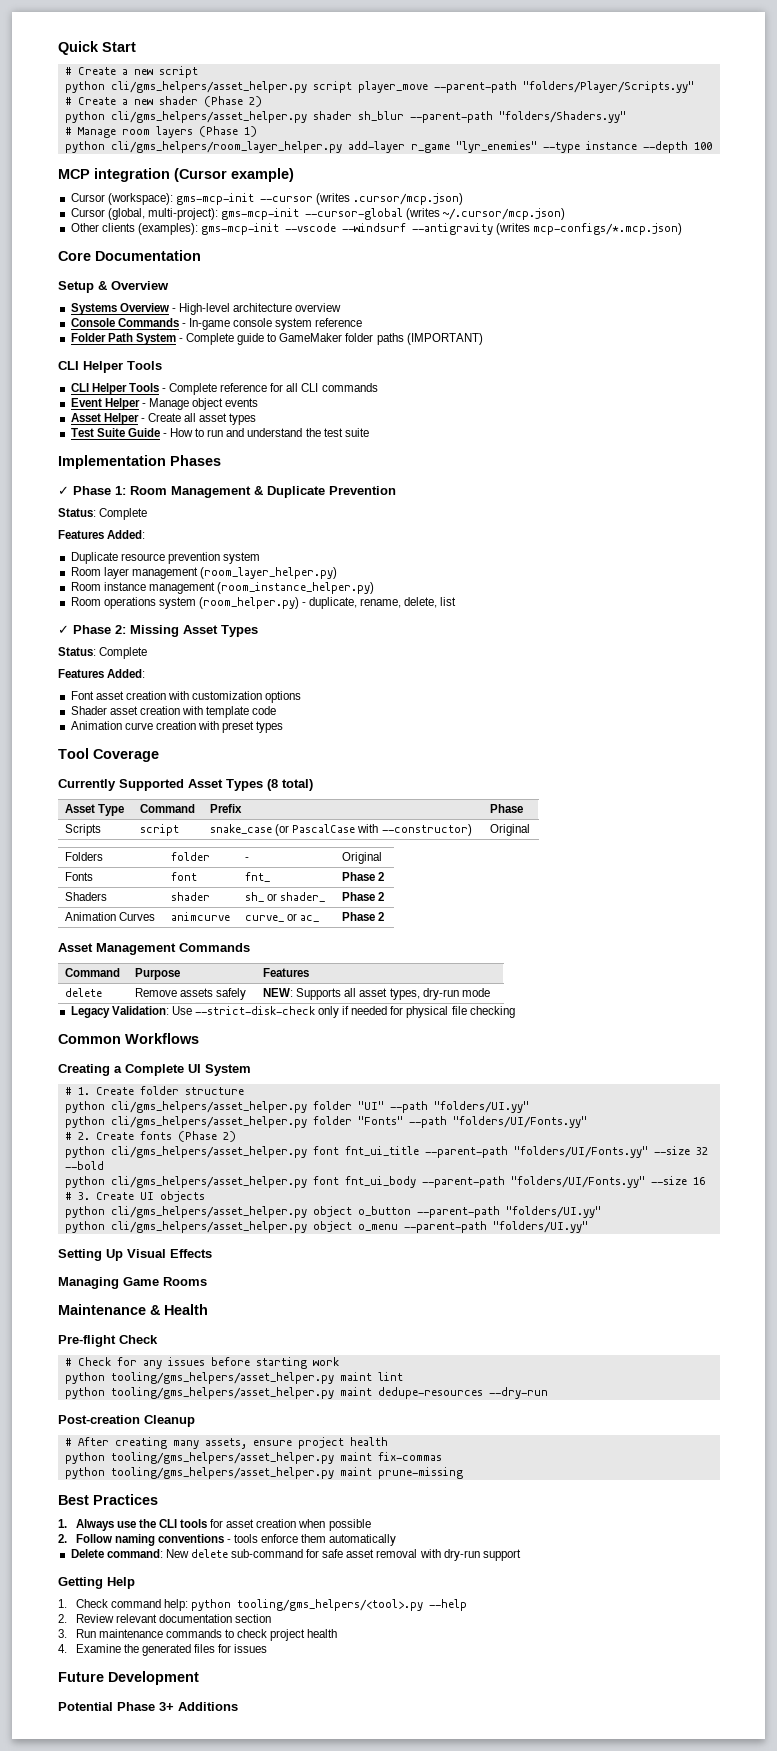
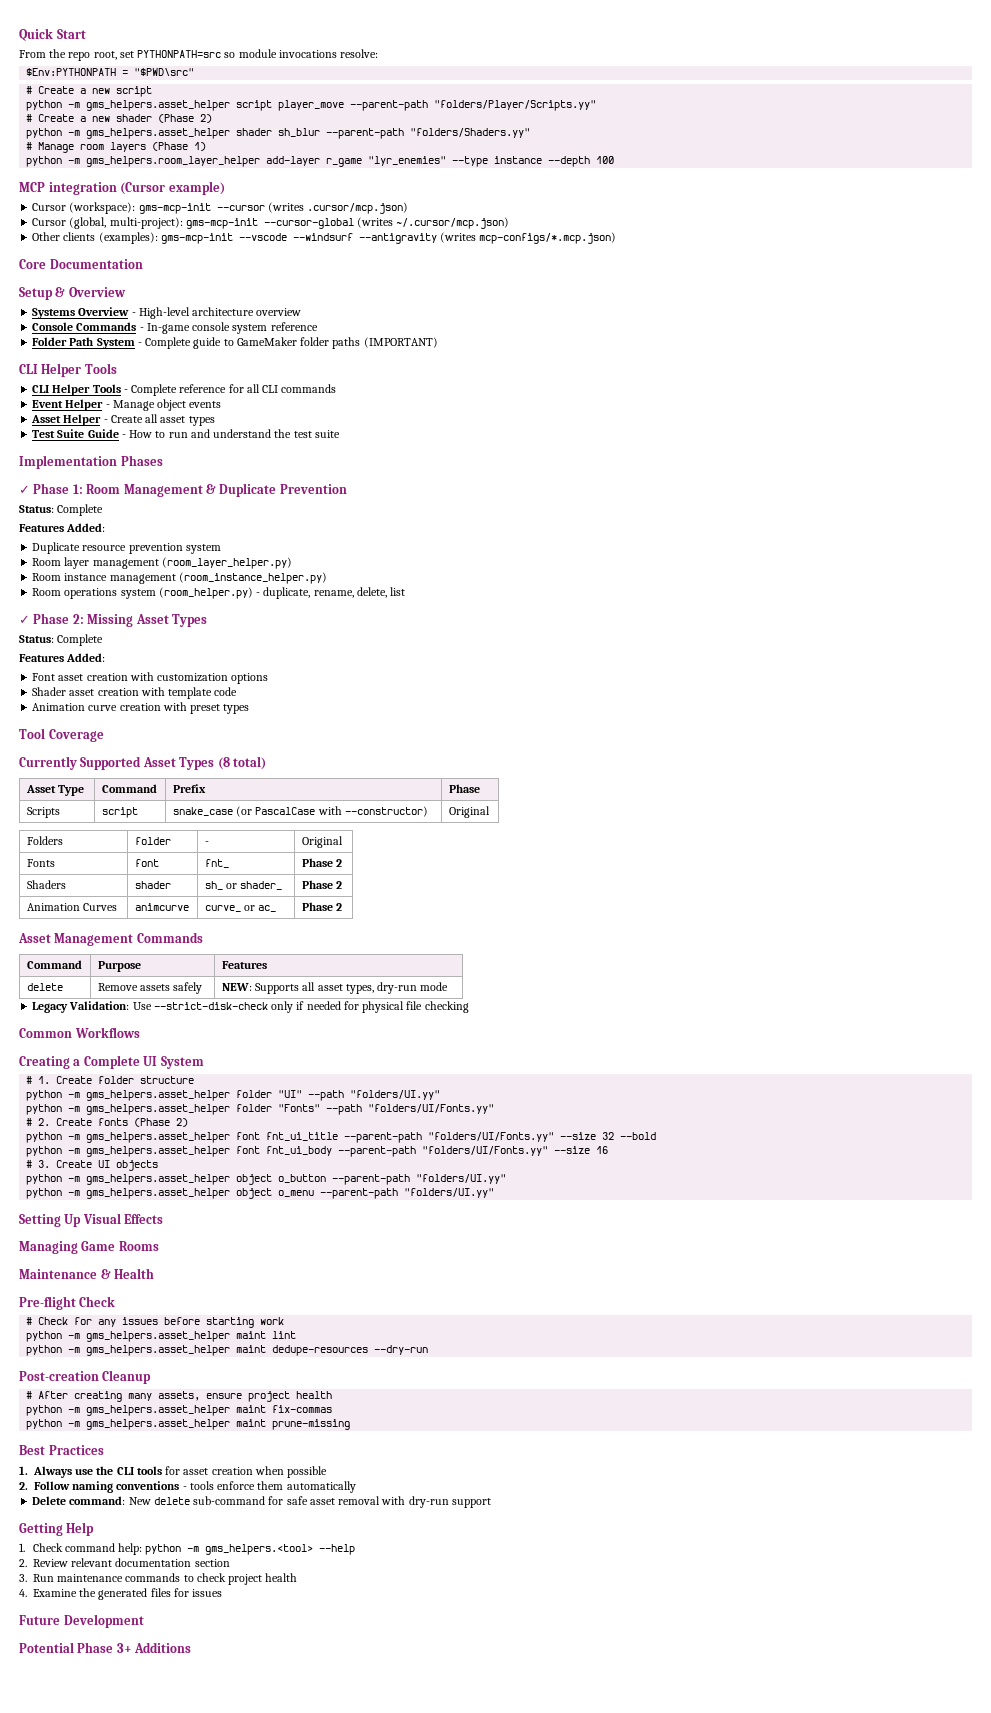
+ From the repo root, set PYTHONPATH=src so module invocations resolve:
+ $Env:PYTHONPATH = "$PWD\src"
- python cli/gms_helpers/asset_helper.py script player_move --parent-path "folders/Player/Scripts.yy"
+ python -m gms_helpers.asset_helper script player_move --parent-path "folders/Player/Scripts.yy"
- python cli/gms_helpers/asset_helper.py shader sh_blur --parent-path "folders/Shaders.yy"
+ python -m gms_helpers.asset_helper shader sh_blur --parent-path "folders/Shaders.yy"
- python cli/gms_helpers/room_layer_helper.py add-layer r_game "lyr_enemies" --type instance --depth 100
+ python -m gms_helpers.room_layer_helper add-layer r_game "lyr_enemies" --type instance --depth 100
- python cli/gms_helpers/asset_helper.py folder "UI" --path "folders/UI.yy"
+ python -m gms_helpers.asset_helper folder "UI" --path "folders/UI.yy"
- python cli/gms_helpers/asset_helper.py folder "Fonts" --path "folders/UI/Fonts.yy"
+ python -m gms_helpers.asset_helper folder "Fonts" --path "folders/UI/Fonts.yy"
- python cli/gms_helpers/asset_helper.py font fnt_ui_title --parent-path "folders/UI/Fonts.yy" --size 32 --bold
+ python -m gms_helpers.asset_helper font fnt_ui_title --parent-path "folders/UI/Fonts.yy" --size 32 --bold
- python cli/gms_helpers/asset_helper.py font fnt_ui_body --parent-path "folders/UI/Fonts.yy" --size 16
+ python -m gms_helpers.asset_helper font fnt_ui_body --parent-path "folders/UI/Fonts.yy" --size 16
- python cli/gms_helpers/asset_helper.py object o_button --parent-path "folders/UI.yy"
+ python -m gms_helpers.asset_helper object o_button --parent-path "folders/UI.yy"
- python cli/gms_helpers/asset_helper.py object o_menu --parent-path "folders/UI.yy"
+ python -m gms_helpers.asset_helper object o_menu --parent-path "folders/UI.yy"
- python tooling/gms_helpers/asset_helper.py maint lint
+ python -m gms_helpers.asset_helper maint lint
- python tooling/gms_helpers/asset_helper.py maint dedupe-resources --dry-run
+ python -m gms_helpers.asset_helper maint dedupe-resources --dry-run
- python tooling/gms_helpers/asset_helper.py maint fix-commas
+ python -m gms_helpers.asset_helper maint fix-commas
- python tooling/gms_helpers/asset_helper.py maint prune-missing
+ python -m gms_helpers.asset_helper maint prune-missing
- 1. Check command help: python tooling/gms_helpers/<tool>.py --help
+ 1. Check command help: python -m gms_helpers.<tool> --help

